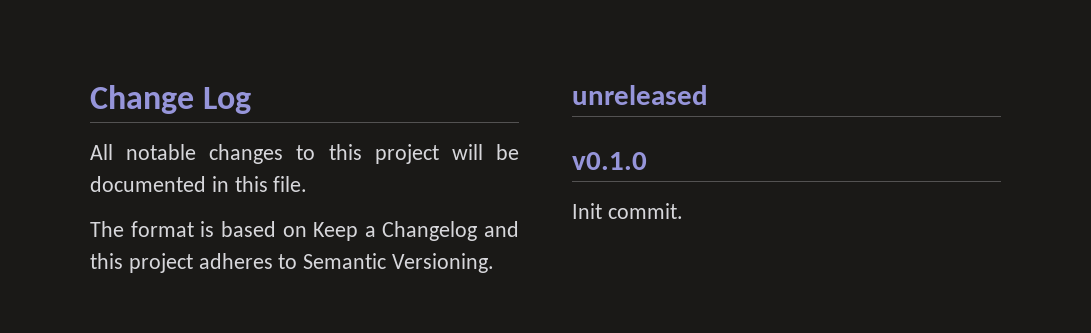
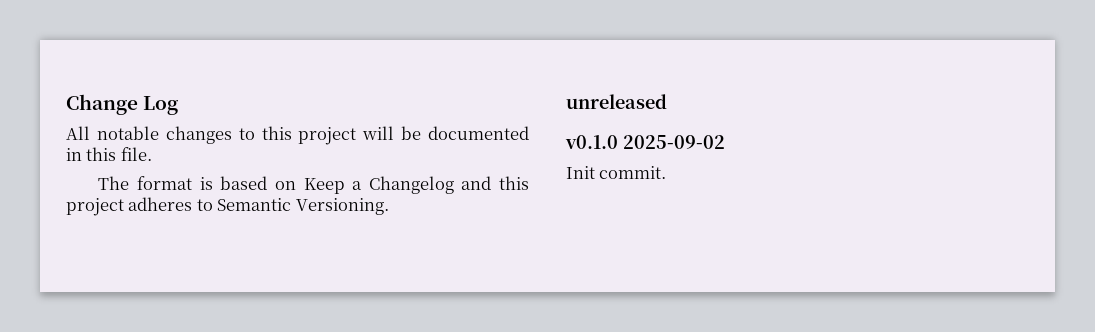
- v0.1.0
+ v0.1.0 2025-09-02

